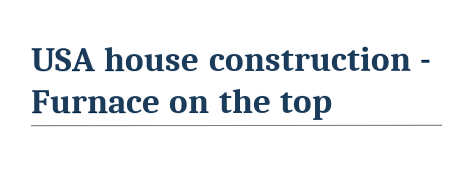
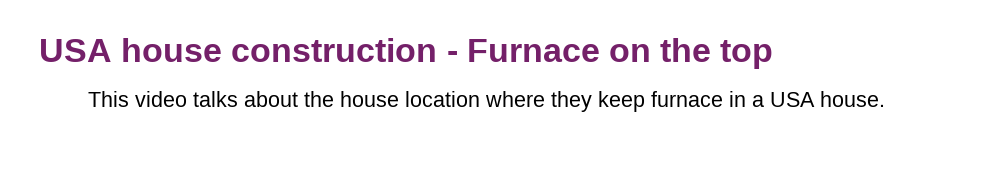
+ This video talks about the house location where they keep furnace in a USA house.

